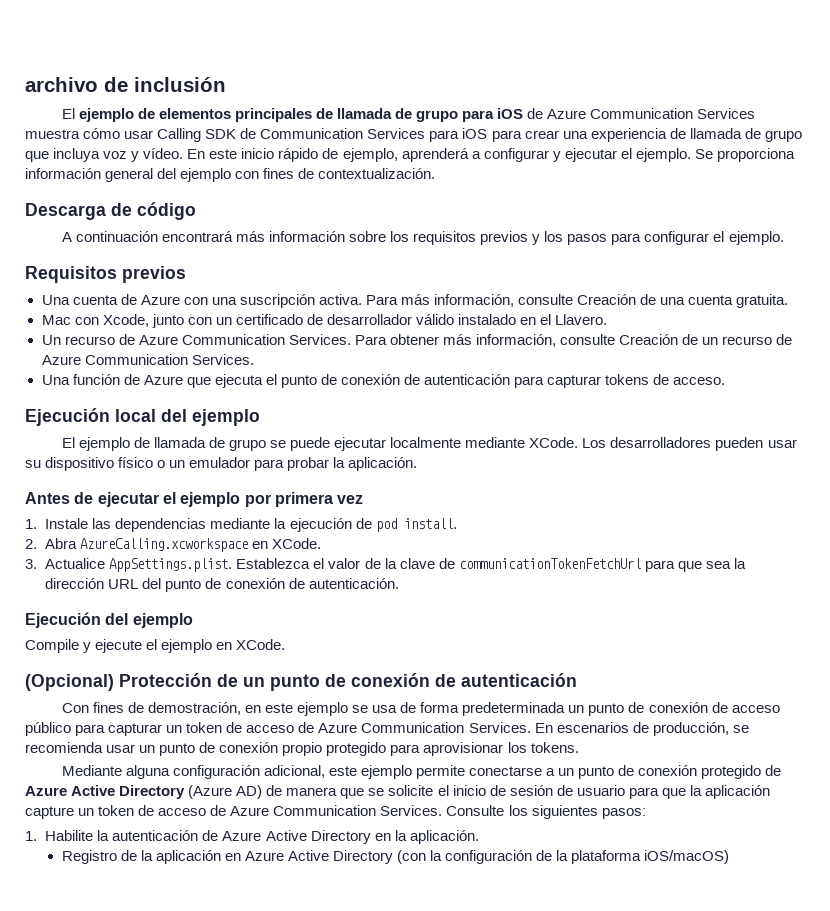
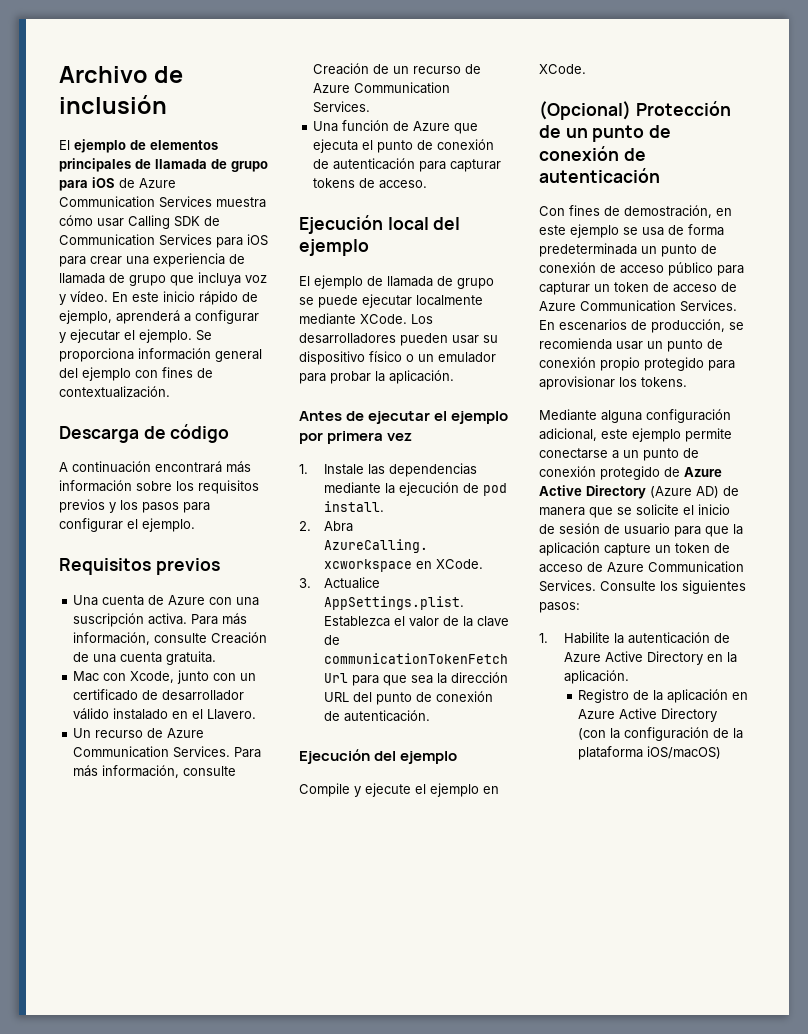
- archivo de inclusión
+ Archivo de inclusión
- Para obtener más información, consulte Creación de un recurso de Azure Communication Services.
+ Para más información, consulte Creación de un recurso de Azure Communication Services.

